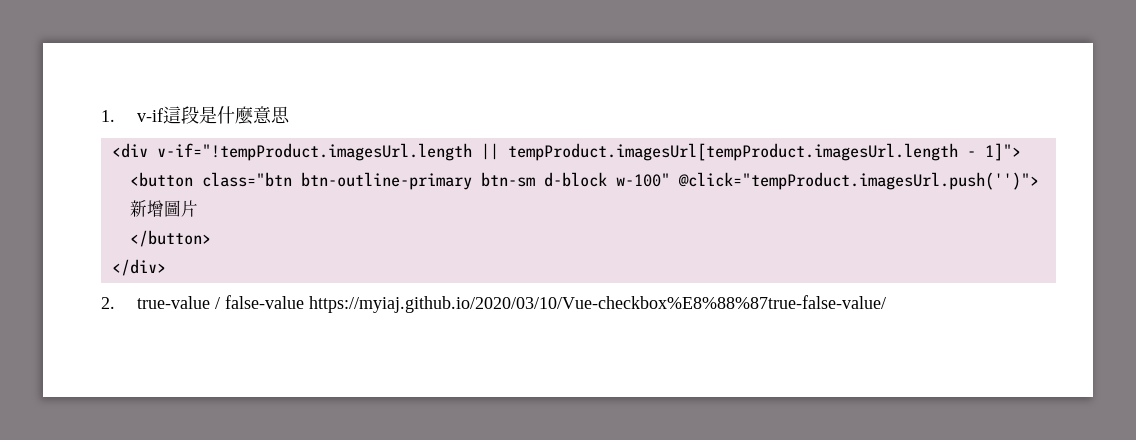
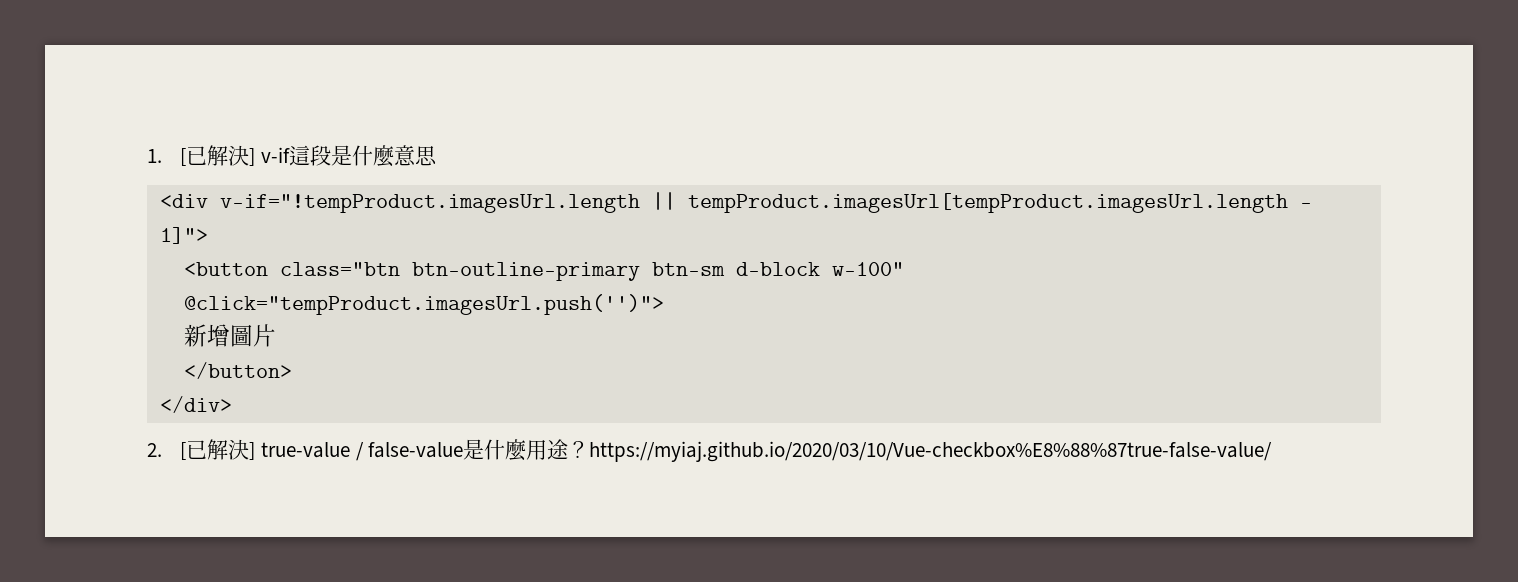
- 1. v-if這段是什麼意思
+ 1. [已解決] v-if這段是什麼意思
- 2. true-value / false-value https://myiaj.github.io/2020/03/10/Vue-checkbox%E8%88%87true-false-value/
+ 2. [已解決] true-value / false-value是什麼用途？https://myiaj.github.io/2020/03/10/Vue-checkbox%E8%88%87true-false-value/

